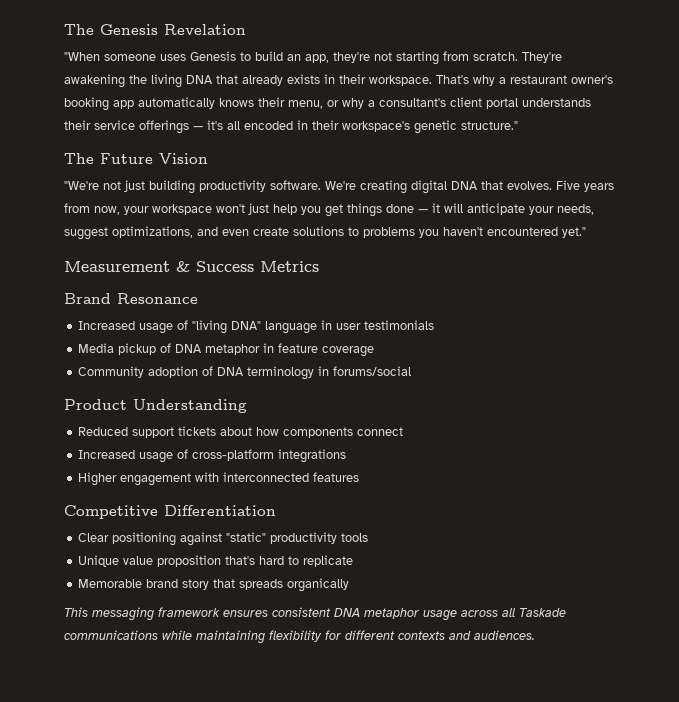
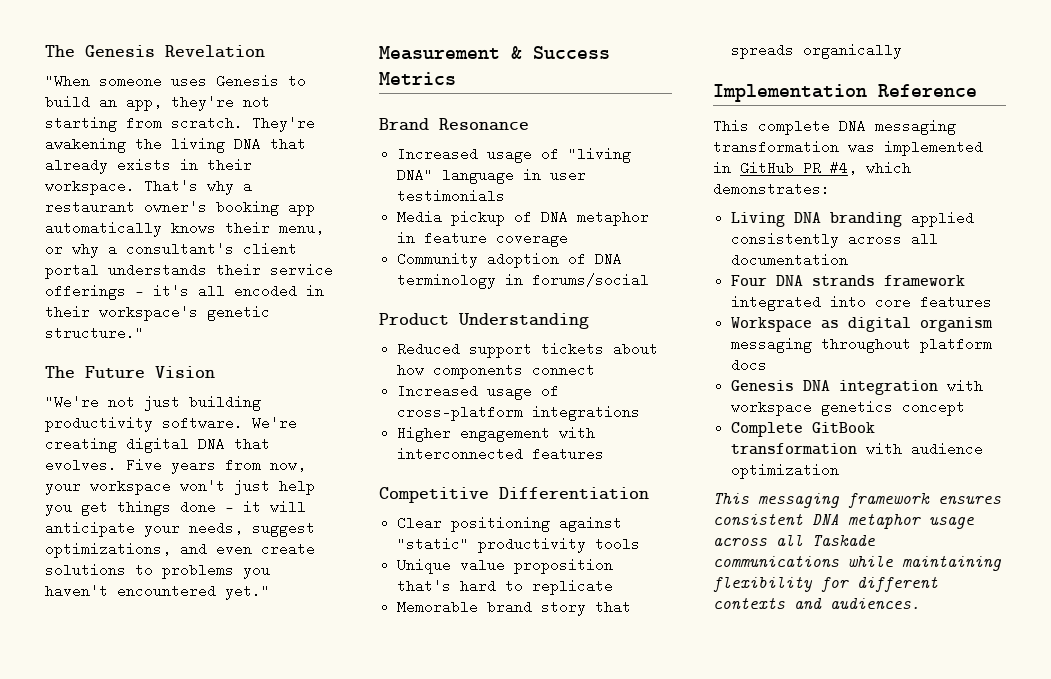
+ Implementation Reference
+ This complete DNA messaging transformation was implemented in GitHub PR #4, which demonstrates:
+ Living DNA branding applied consistently across all documentation
+ Four DNA strands framework integrated into core features
+ Workspace as digital organism messaging throughout platform docs
+ Genesis DNA integration with workspace genetics concept
+ Complete GitBook transformation with audience optimization

